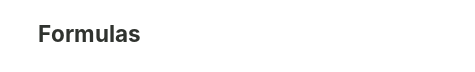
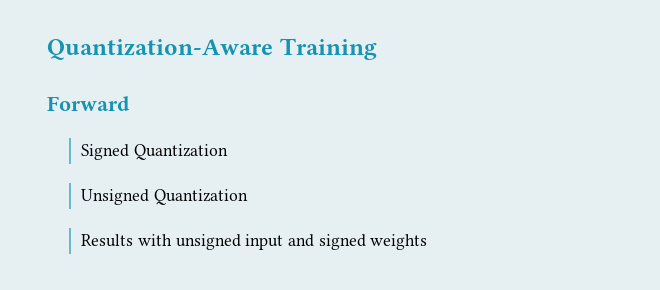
- Formulas
+ Quantization-Aware Training
+ Forward
+ Signed Quantization
+ Unsigned Quantization
+ Results with unsigned input and signed weights

